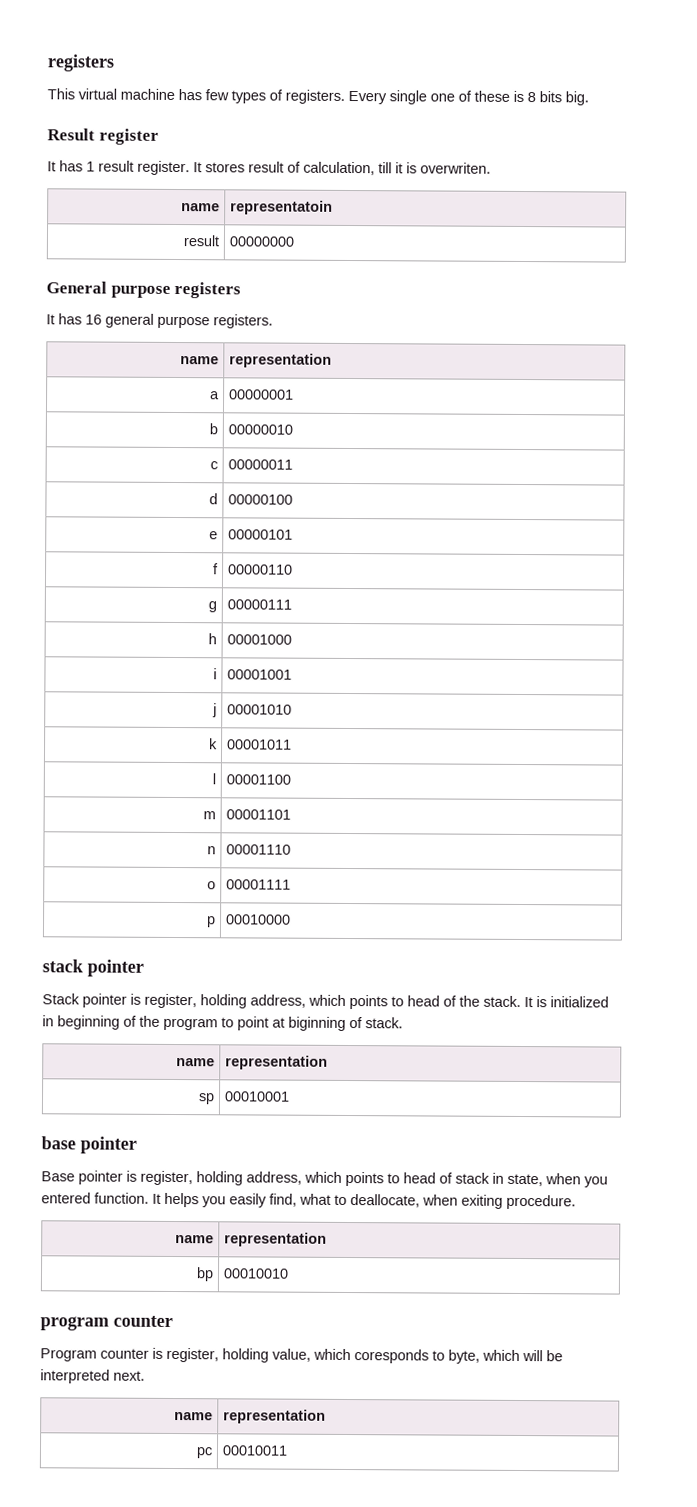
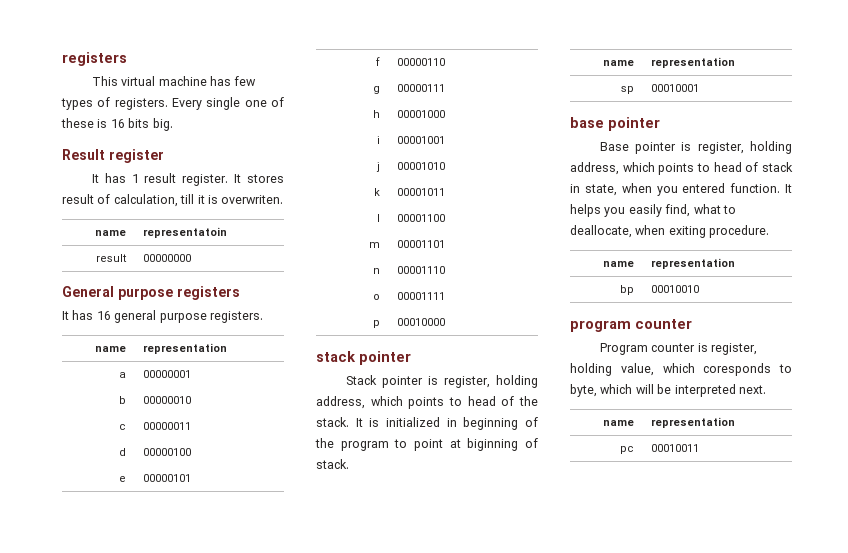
- Every single one of these is 8 bits big.
+ Every single one of these is 16 bits big.

